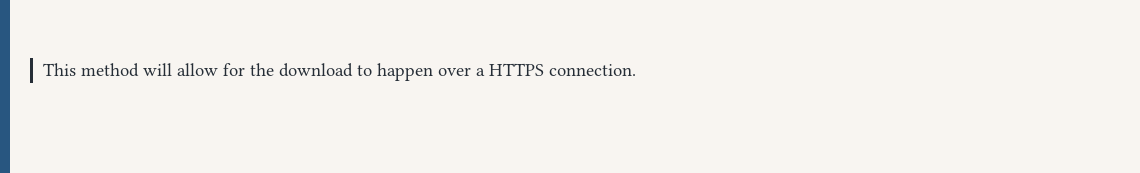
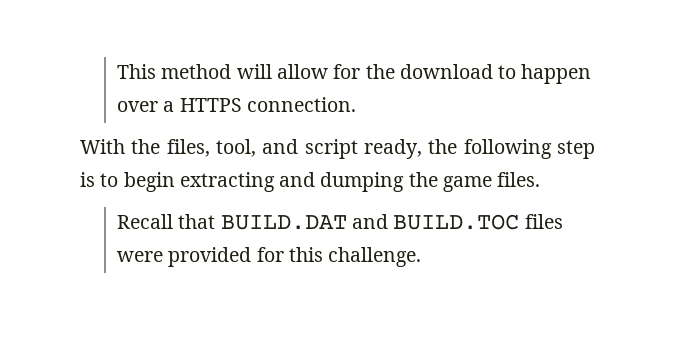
+ With the files, tool, and script ready, the following step is to begin extracting and dumping the game files.
+ Recall that BUILD.DAT and BUILD.TOC files were provided for this challenge.

